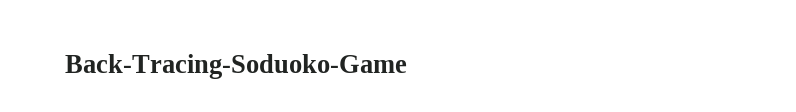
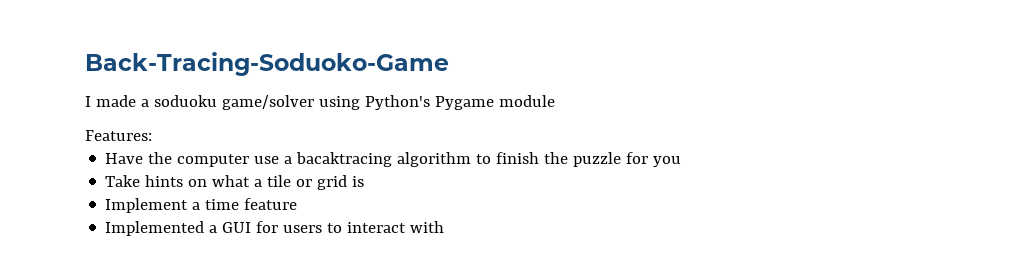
+ I made a soduoku game/solver using Python's Pygame module
+ Features:
+ Have the computer use a bacaktracing algorithm to finish the puzzle for you
+ Take hints on what a tile or grid is
+ Implement a time feature
+ Implemented a GUI for users to interact with

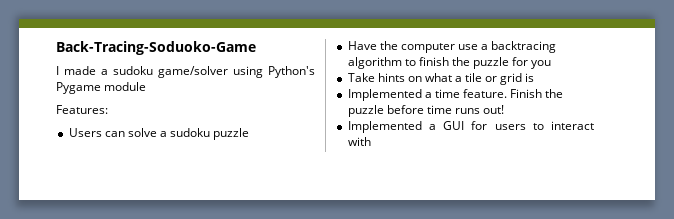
- I made a soduoku game/solver using Python's Pygame module
+ I made a sudoku game/solver using Python's Pygame module
+ Users can solve a sudoku puzzle
- Have the computer use a bacaktracing algorithm to finish the puzzle for you
+ Have the computer use a backtracing algorithm to finish the puzzle for you
- Implement a time feature
+ Implemented a time feature. Finish the puzzle before time runs out!

